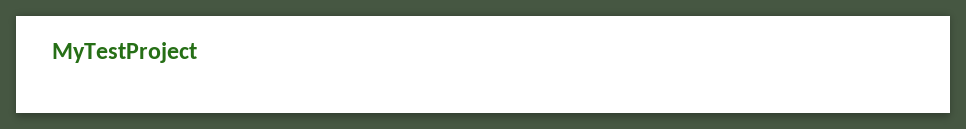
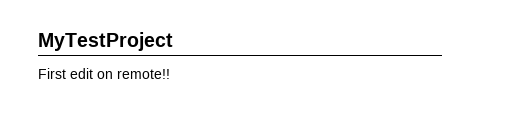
+ First edit on remote!!

